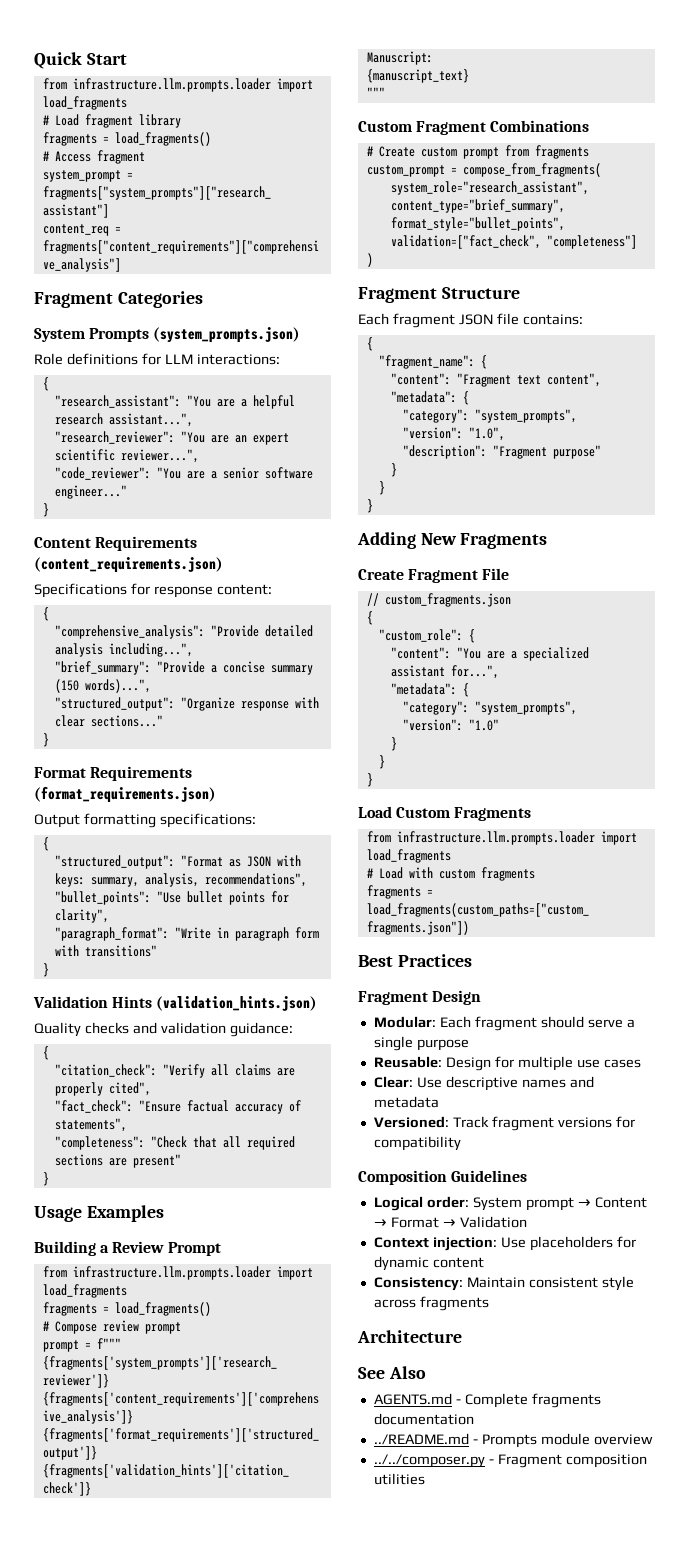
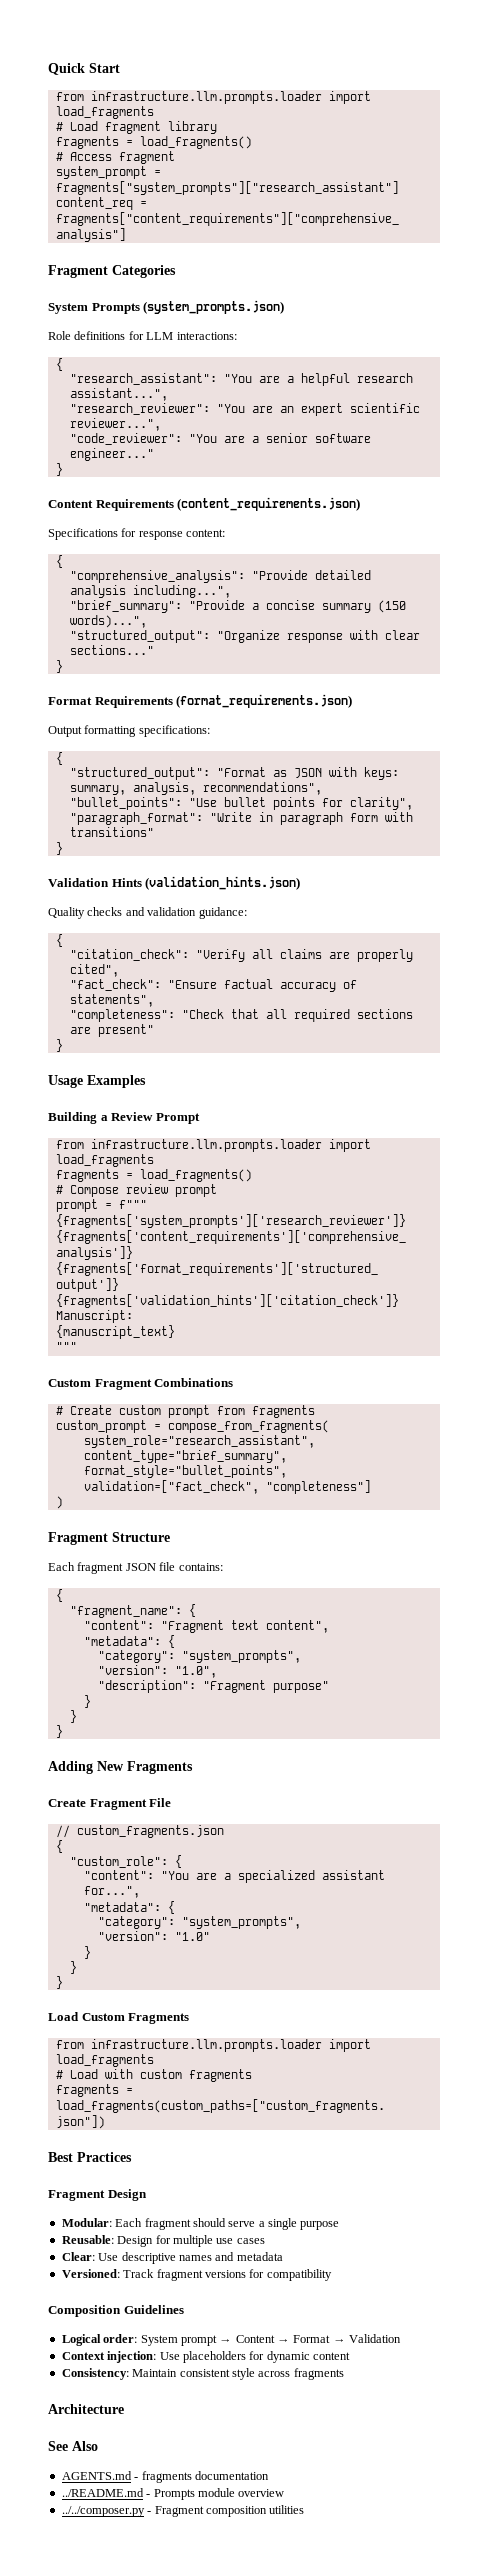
- AGENTS.md - Complete fragments documentation
+ AGENTS.md - fragments documentation

